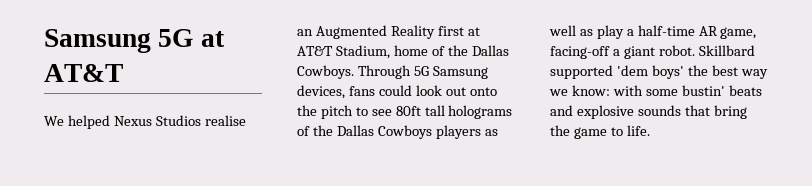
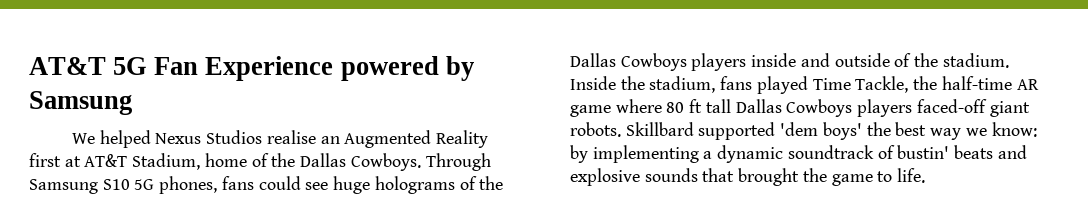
- Samsung 5G at AT&T
+ AT&T 5G Fan Experience powered by Samsung
- Through 5G Samsung devices, fans could look out onto the pitch to see 80ft tall holograms of the Dallas Cowboys players as well as play a half-time AR game, facing-off a giant robot.
+ Through Samsung S10 5G phones, fans could see huge holograms of the Dallas Cowboys players inside and outside of the stadium. Inside the stadium, fans played Time Tackle, the half-time AR game where 80 ft tall Dallas Cowboys players faced-off giant robots.
- Skillbard supported 'dem boys' the best way we know: with some bustin' beats and explosive sounds that bring the game to life.
+ Skillbard supported 'dem boys' the best way we know: by implementing a dynamic soundtrack of bustin' beats and explosive sounds that brought the game to life.

